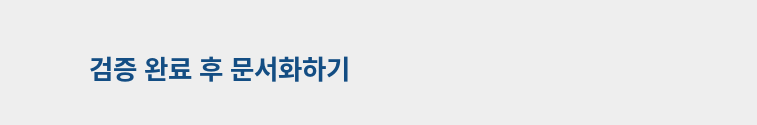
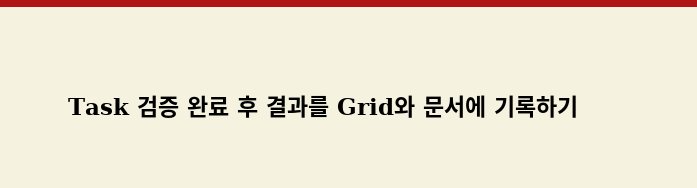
- 검증 완료 후 문서화하기
+ Task 검증 완료 후 결과를 Grid와 문서에 기록하기

